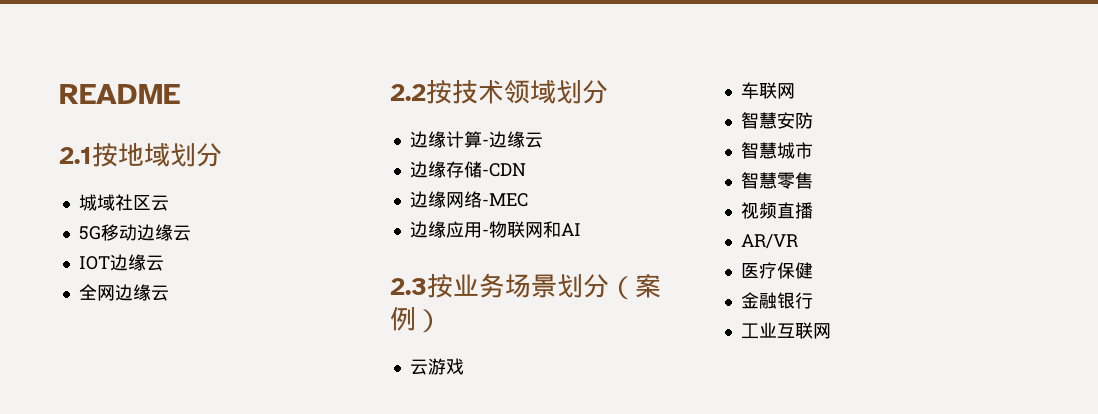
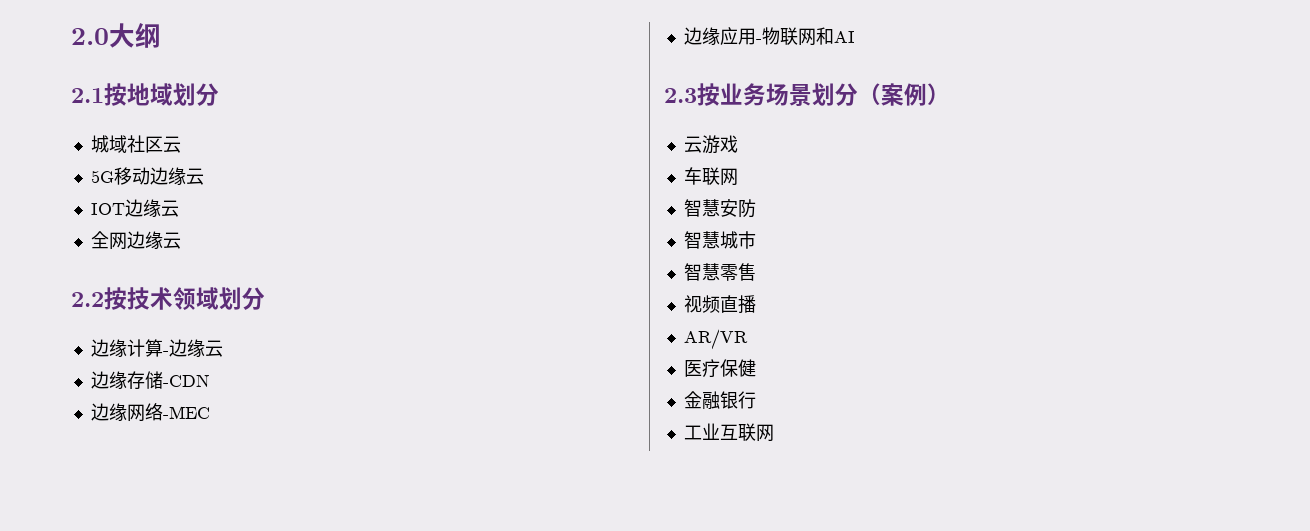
- README
+ 2.0大纲

